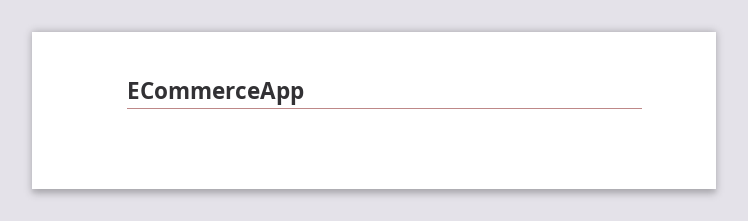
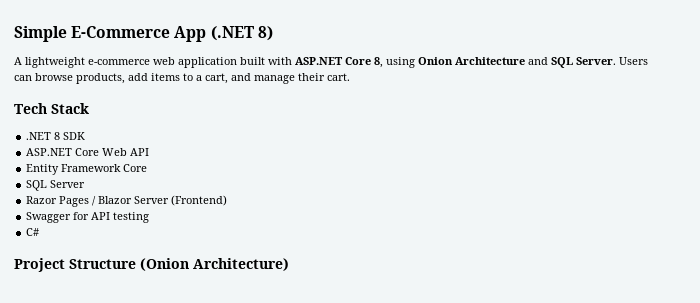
- ECommerceApp
+ Simple E-Commerce App (.NET 8)
+ A lightweight e-commerce web application built with ASP.NET Core 8, using Onion Architecture and SQL Server. Users can browse products, add items to a cart, and manage their cart.
+ Tech Stack
+ .NET 8 SDK
+ ASP.NET Core Web API
+ Entity Framework Core
+ SQL Server
+ Razor Pages / Blazor Server (Frontend)
+ Swagger for API testing
+ C#
+ Project Structure (Onion Architecture)

